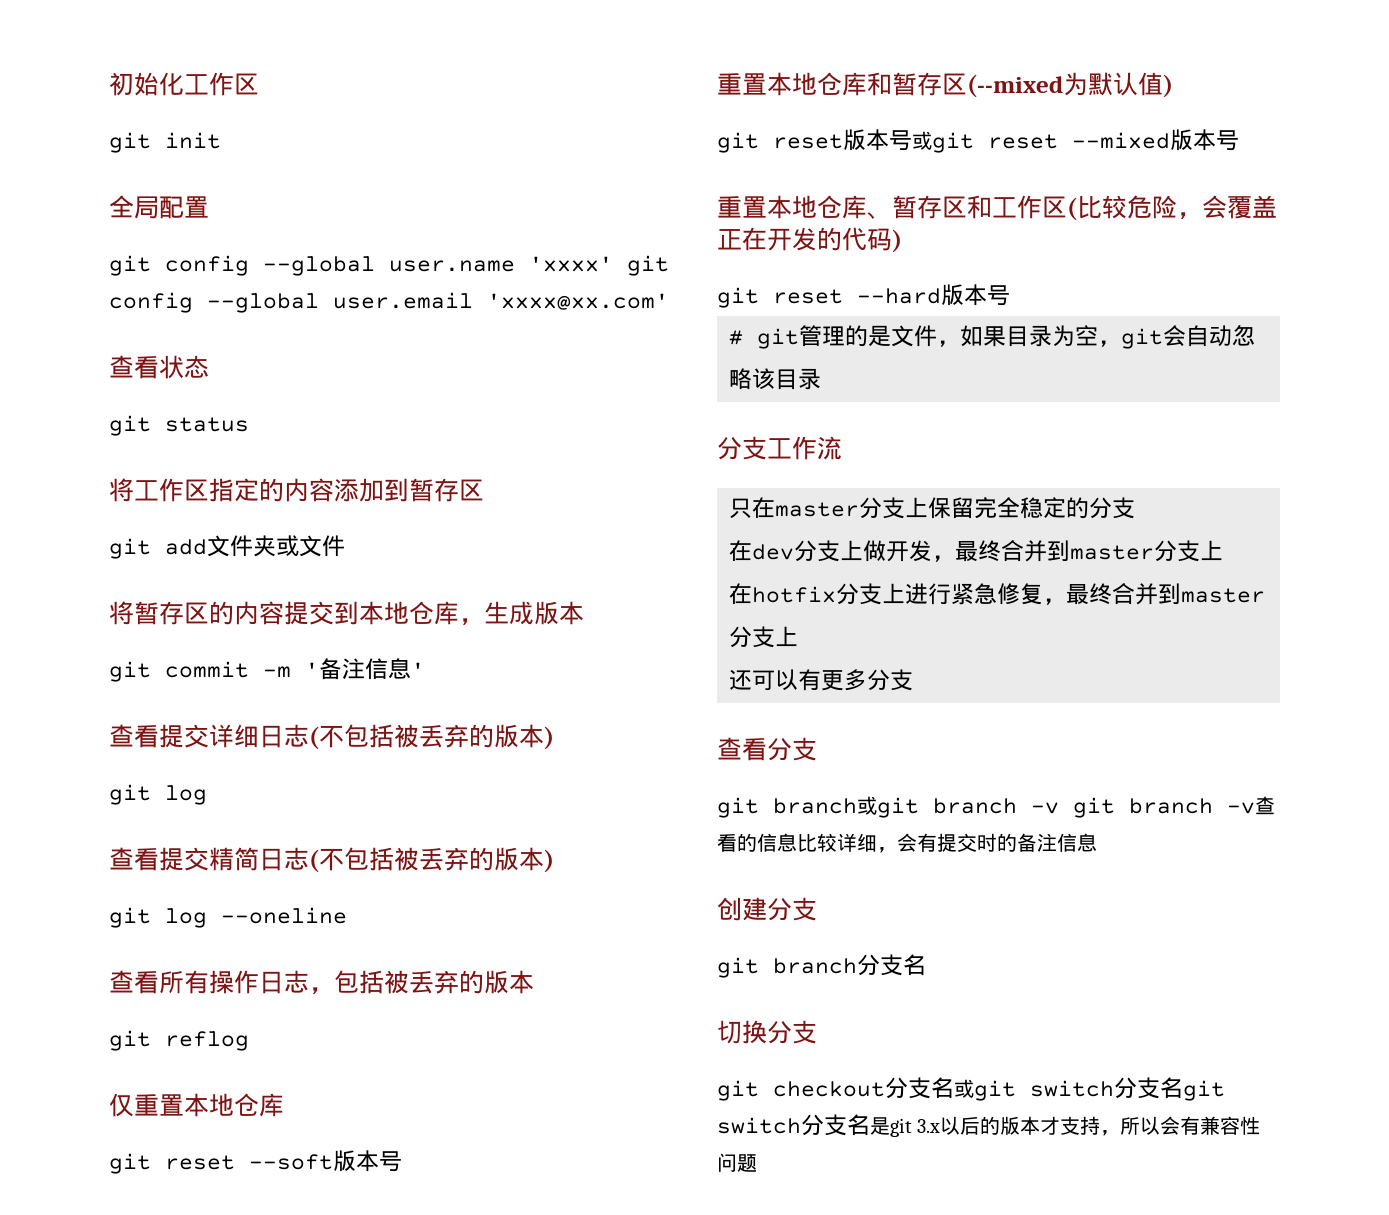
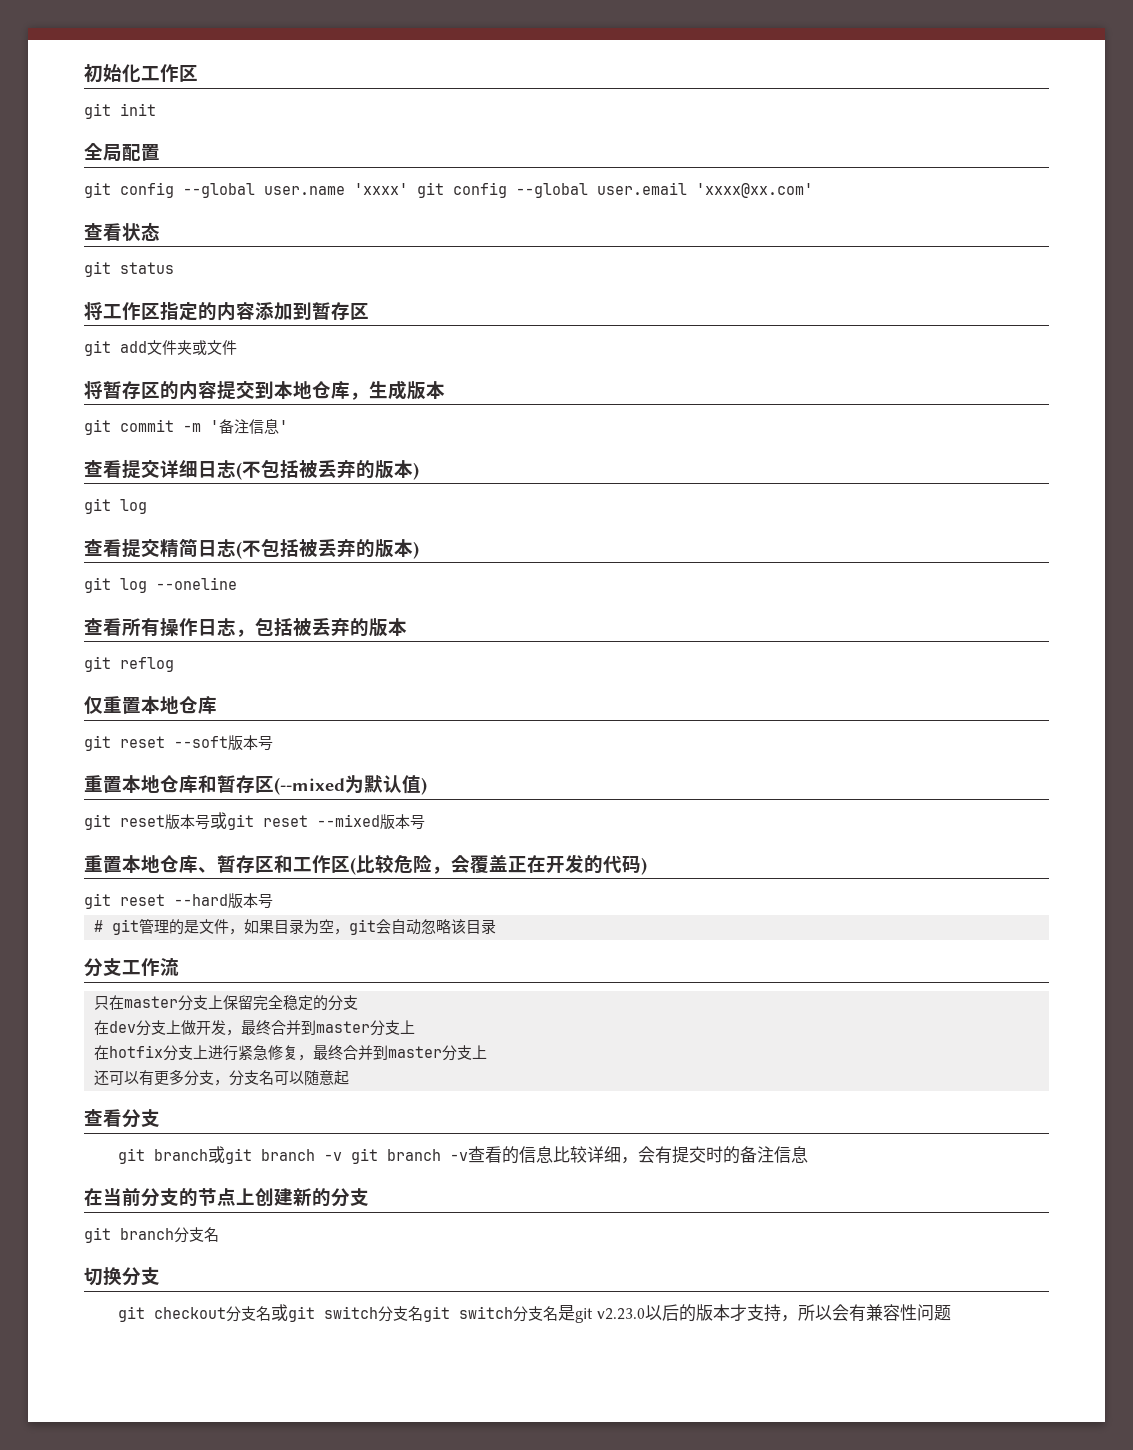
- 还可以有更多分支
+ 还可以有更多分支，分支名可以随意起
- 创建分支
+ 在当前分支的节点上创建新的分支
- git checkout分支名或git switch分支名git switch分支名是git 3.x以后的版本才支持，所以会有兼容性问题
+ git checkout分支名或git switch分支名git switch分支名是git v2.23.0以后的版本才支持，所以会有兼容性问题

